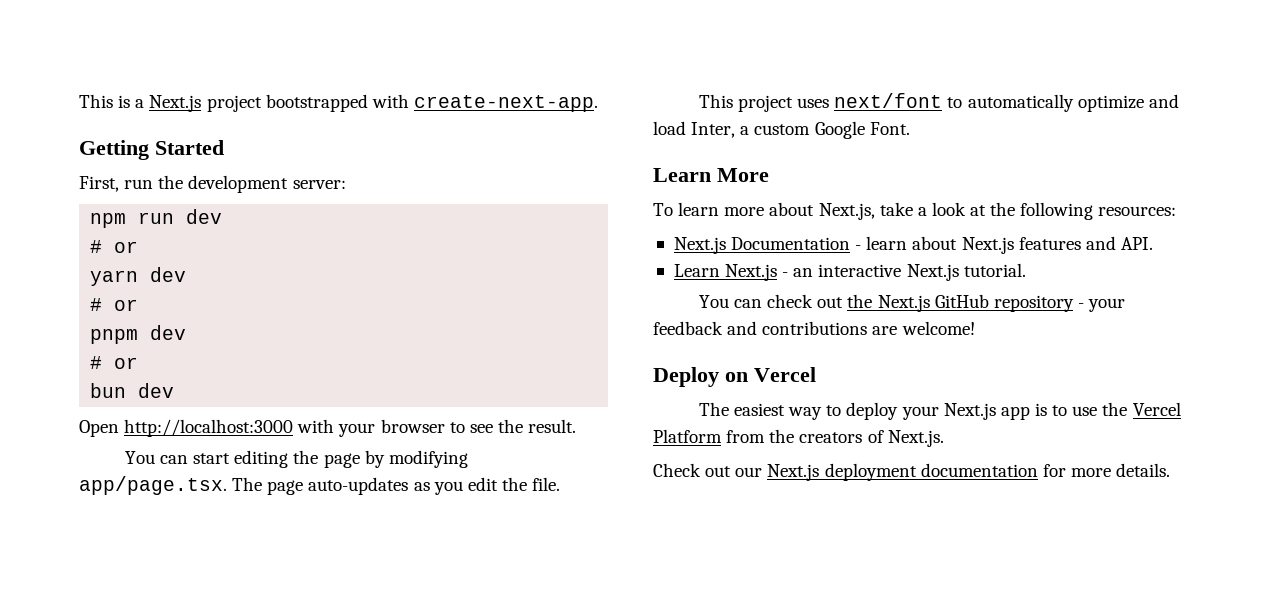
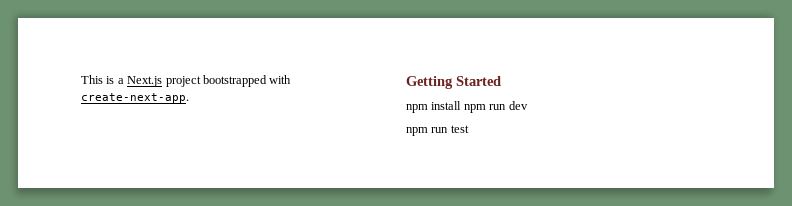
- First, run the development server:
- npm run dev
- # or
- yarn dev
- # or
- pnpm dev
- # or
- bun dev
- Open http://localhost:3000 with your browser to see the result.
- You can start editing the page by modifying app/page.tsx. The page auto-updates as you edit the file.
- This project uses next/font to automatically optimize and load Inter, a custom Google Font.
- Learn More
- To learn more about Next.js, take a look at the following resources:
- Next.js Documentation - learn about Next.js features and API.
- Learn Next.js - an interactive Next.js tutorial.
- You can check out the Next.js GitHub repository - your feedback and contributions are welcome!
- Deploy on Vercel
- The easiest way to deploy your Next.js app is to use the Vercel Platform from the creators of Next.js.
- Check out our Next.js deployment documentation for more details.
+ npm install npm run dev
+ npm run test

